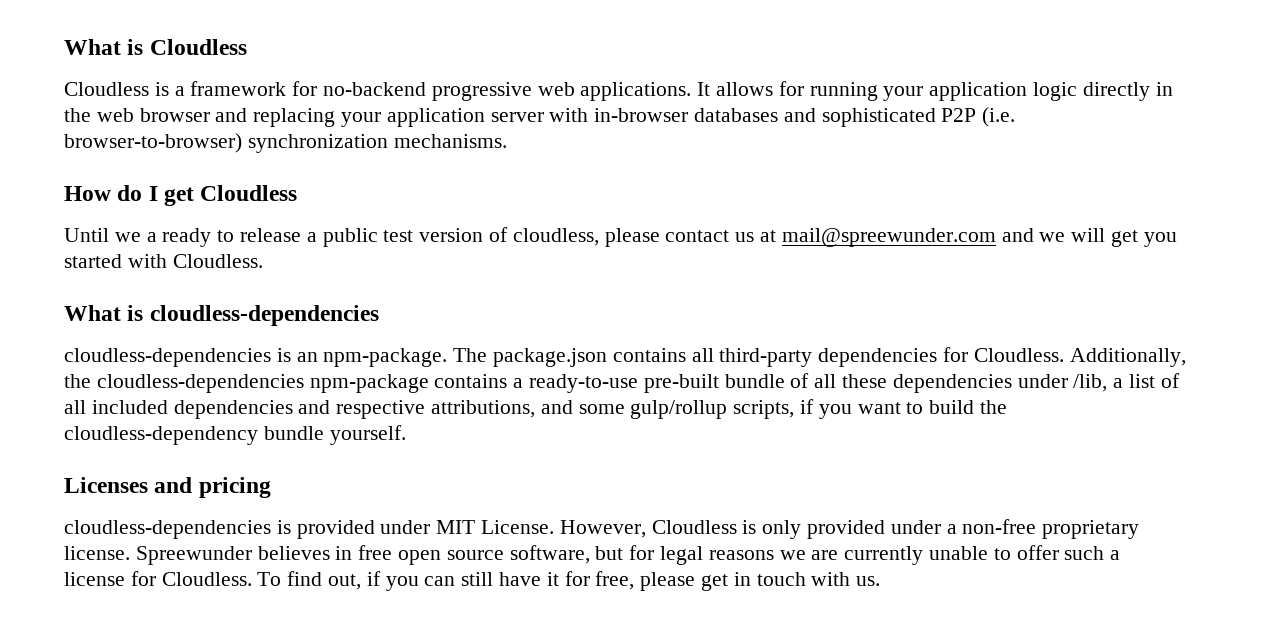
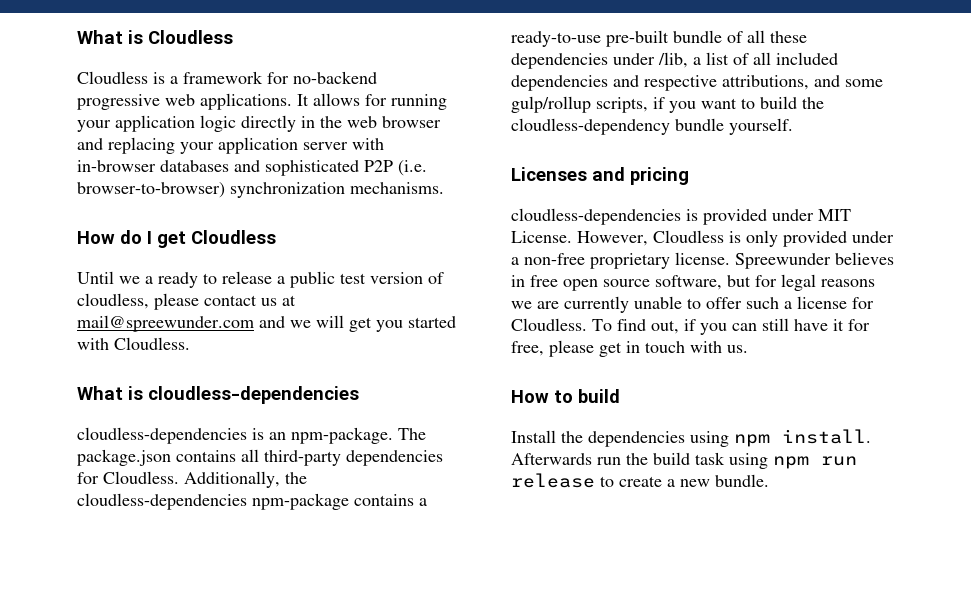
+ How to build
+ Install the dependencies using npm install. Afterwards run the build task using npm run release to create a new bundle.

